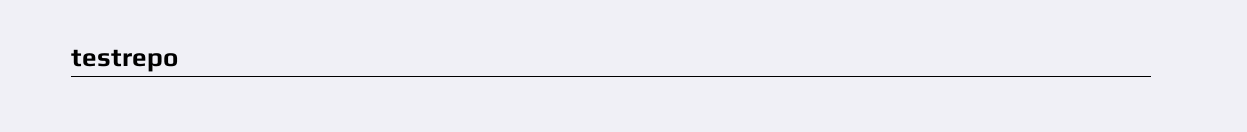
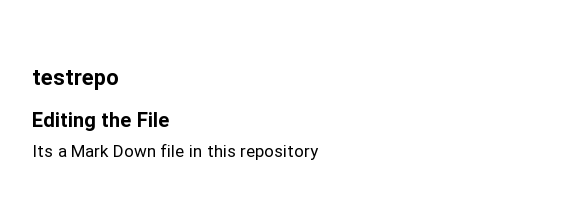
+ Editing the File
+ Its a Mark Down file in this repository

